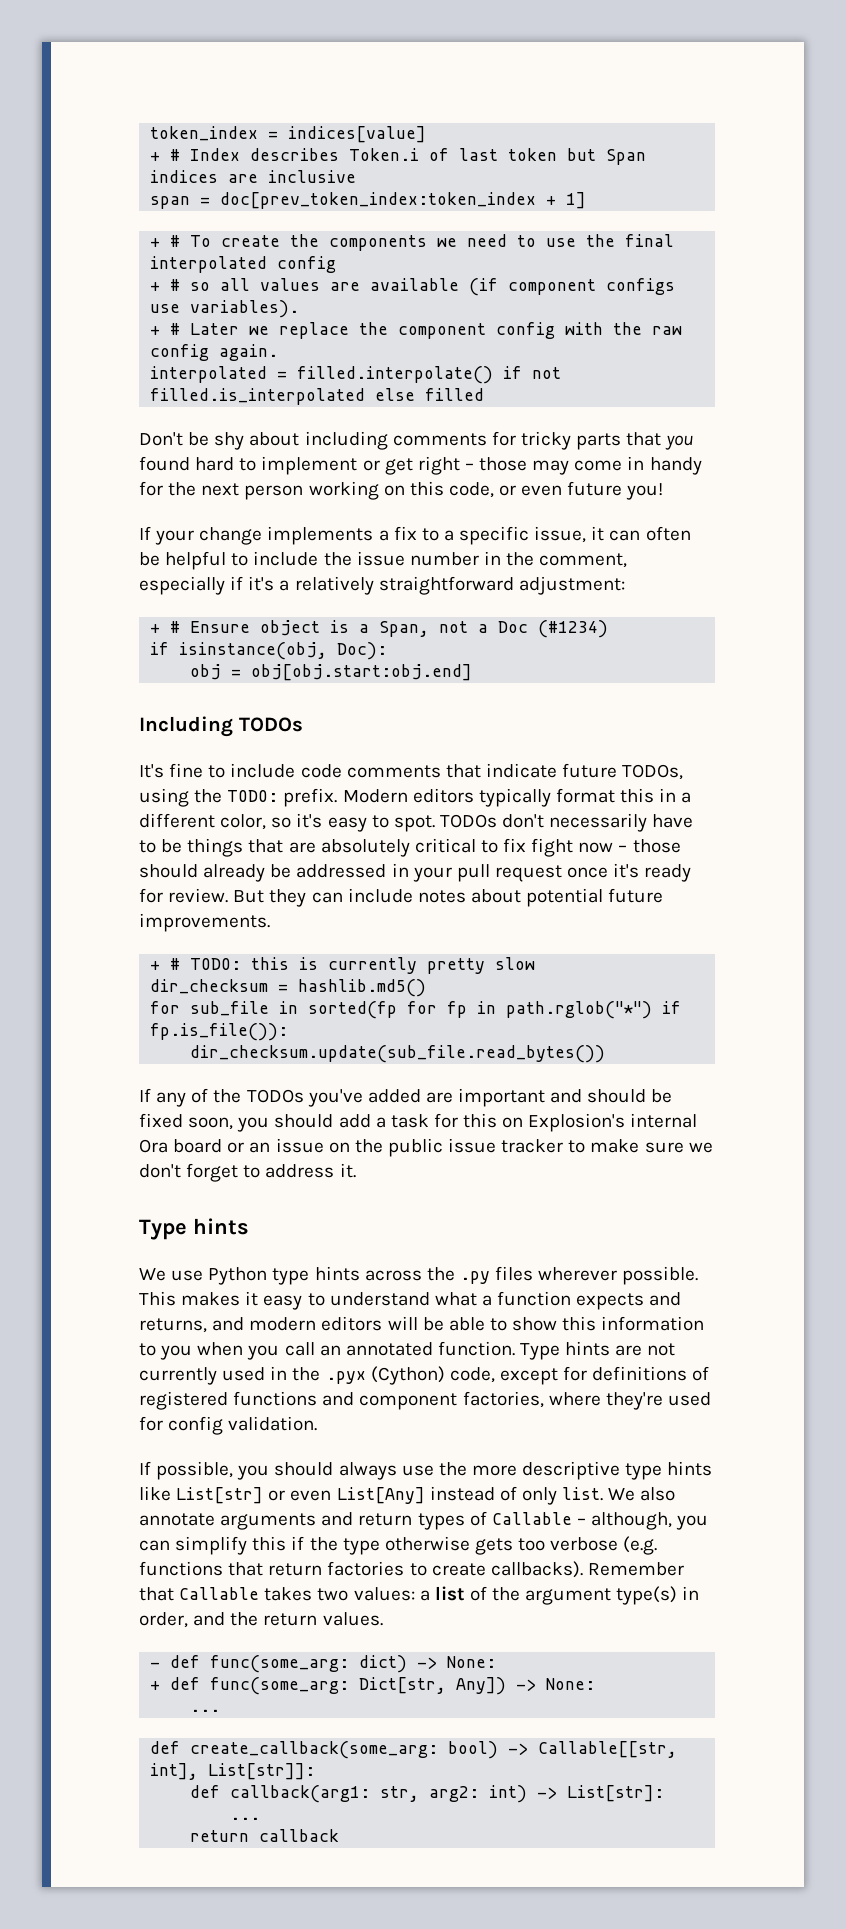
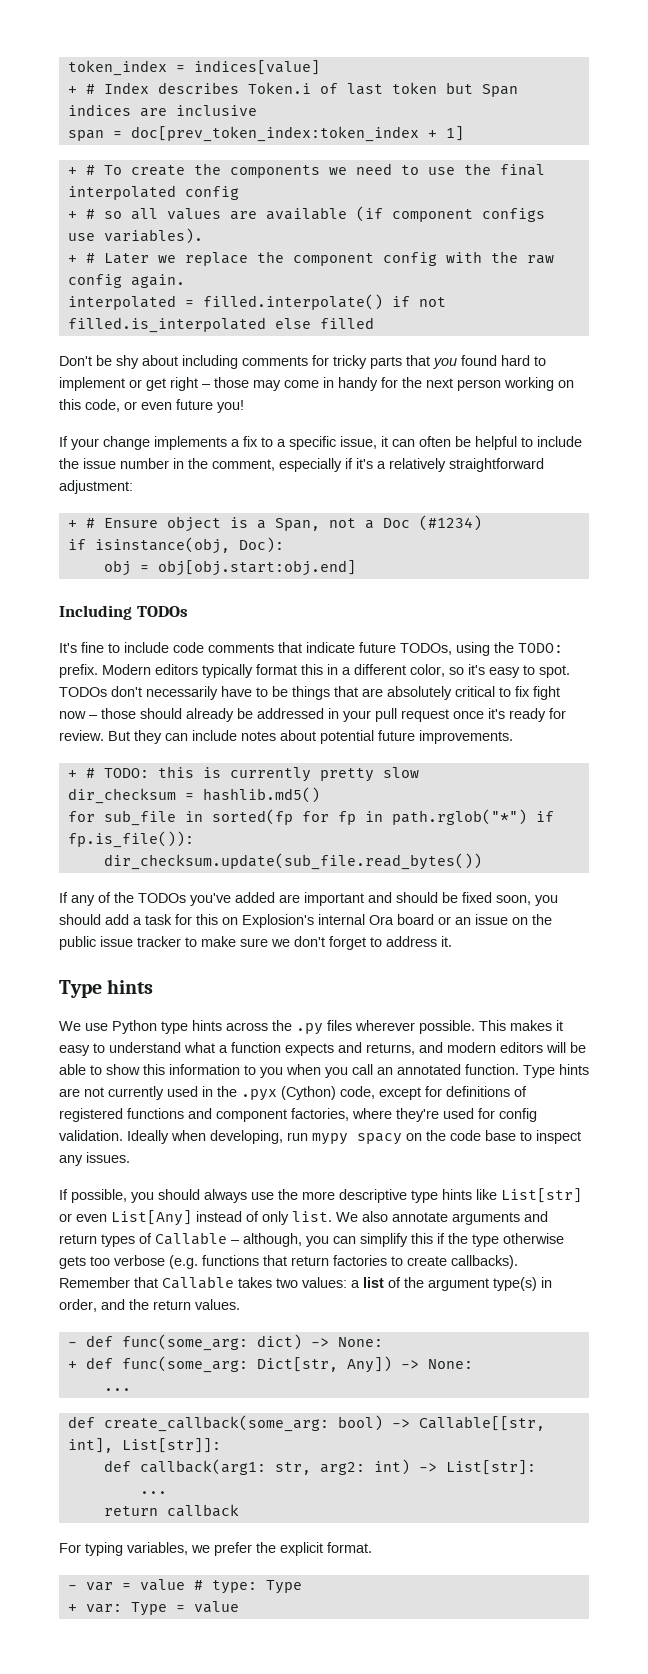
+ Ideally when developing, run mypy spacy on the code base to inspect any issues.
+ For typing variables, we prefer the explicit format.
+ - var = value # type: Type
+ + var: Type = value

